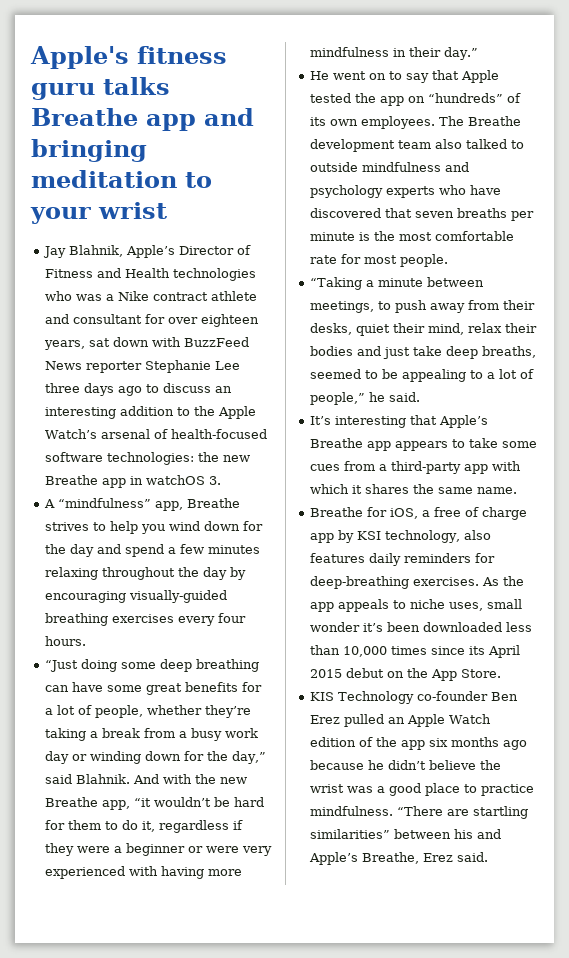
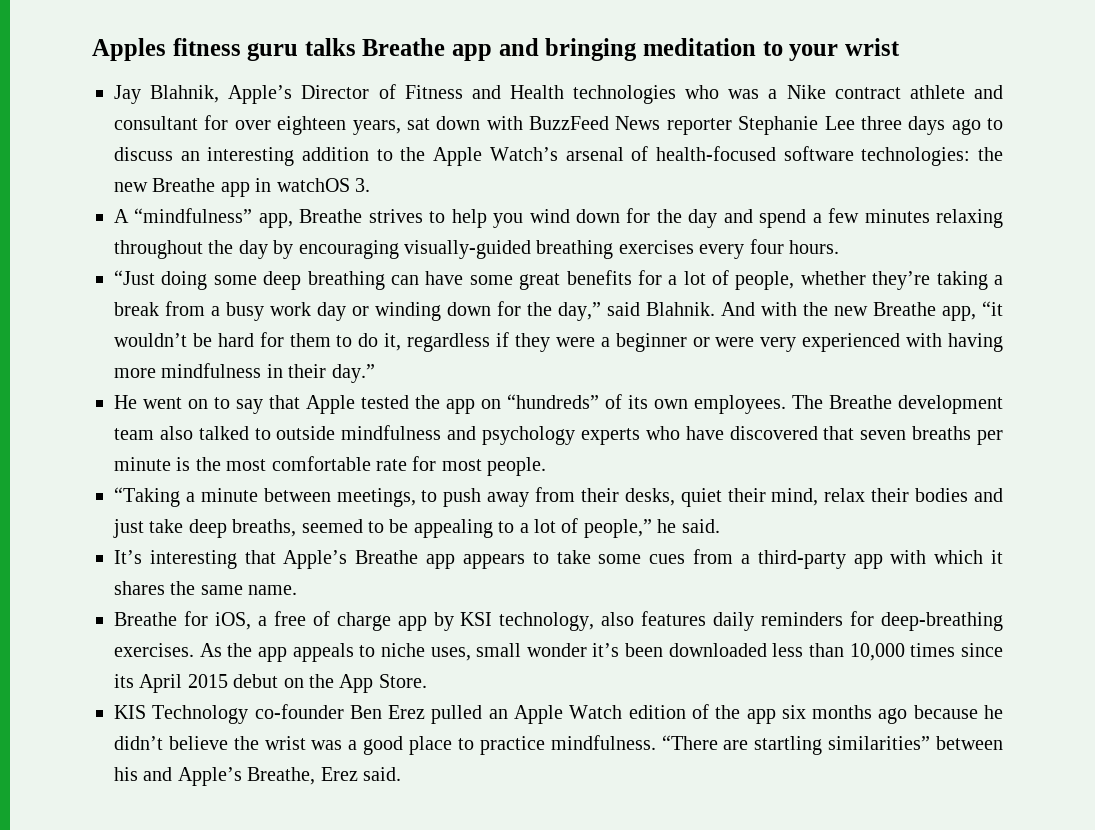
- Apple's fitness guru talks Breathe app and bringing meditation to your wrist
+ Apples fitness guru talks Breathe app and bringing meditation to your wrist

